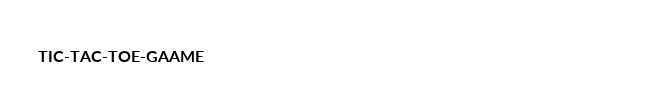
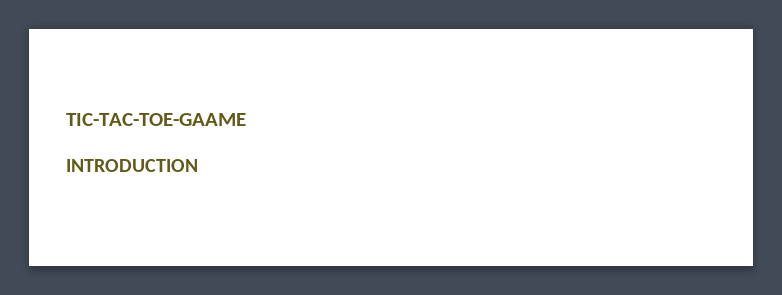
+ INTRODUCTION

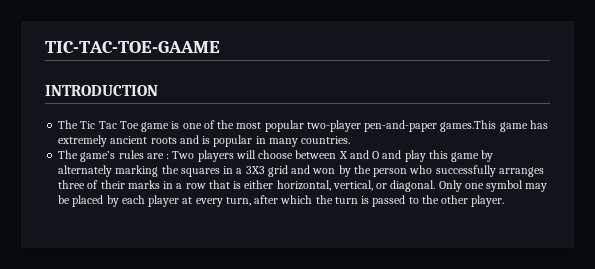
+ The Tic Tac Toe game is one of the most popular two-player pen-and-paper games.This game has extremely ancient roots and is popular in many countries.
+ The game’s rules are : Two players will choose between X and O and play this game by alternately marking the squares in a 3X3 grid and won by the person who successfully arranges three of their marks in a row that is either horizontal, vertical, or diagonal. Only one symbol may be placed by each player at every turn, after which the turn is passed to the other player.

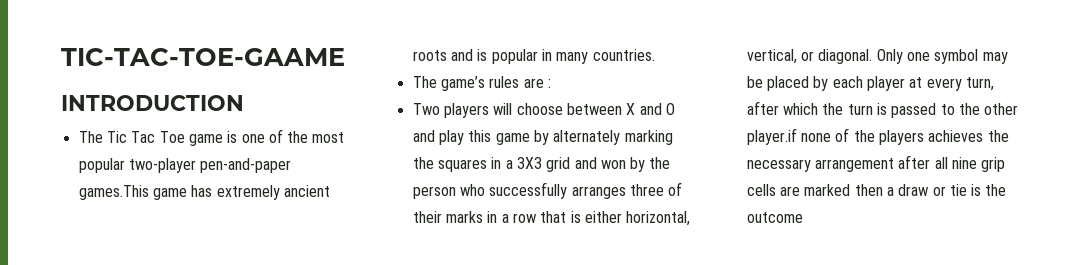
- The game’s rules are : Two players will choose between X and O and play this game by alternately marking the squares in a 3X3 grid and won by the person who successfully arranges three of their marks in a row that is either horizontal, vertical, or diagonal.
+ The game’s rules are :
+ Two players will choose between X and O and play this game by alternately marking the squares in a 3X3 grid and won by the person who successfully arranges three of their marks in a row that is either horizontal, vertical, or diagonal.
- Only one symbol may be placed by each player at every turn, after which the turn is passed to the other player.
+ Only one symbol may be placed by each player at every turn, after which the turn is passed to the other player.if none of the players achieves the necessary arrangement after all nine grip cells are marked then a draw or tie is the outcome

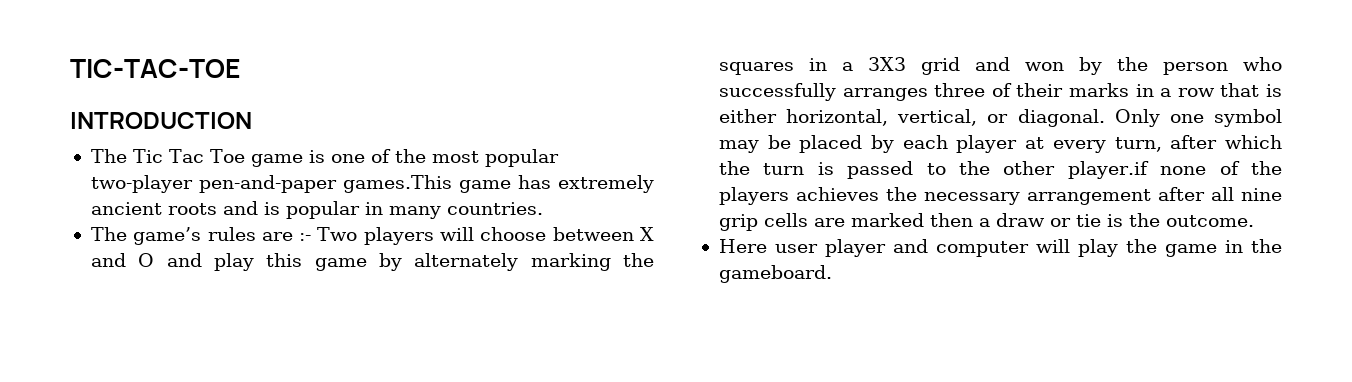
- TIC-TAC-TOE-GAAME
+ TIC-TAC-TOE
- The game’s rules are :
- Two players will choose between X and O and play this game by alternately marking the squares in a 3X3 grid and won by the person who successfully arranges three of their marks in a row that is either horizontal, vertical, or diagonal.
+ The game’s rules are :- Two players will choose between X and O and play this game by alternately marking the squares in a 3X3 grid and won by the person who successfully arranges three of their marks in a row that is either horizontal, vertical, or diagonal.
- Only one symbol may be placed by each player at every turn, after which the turn is passed to the other player.if none of the players achieves the necessary arrangement after all nine grip cells are marked then a draw or tie is the outcome
+ Only one symbol may be placed by each player at every turn, after which the turn is passed to the other player.if none of the players achieves the necessary arrangement after all nine grip cells are marked then a draw or tie is the outcome.
+ Here user player and computer will play the game in the gameboard.

